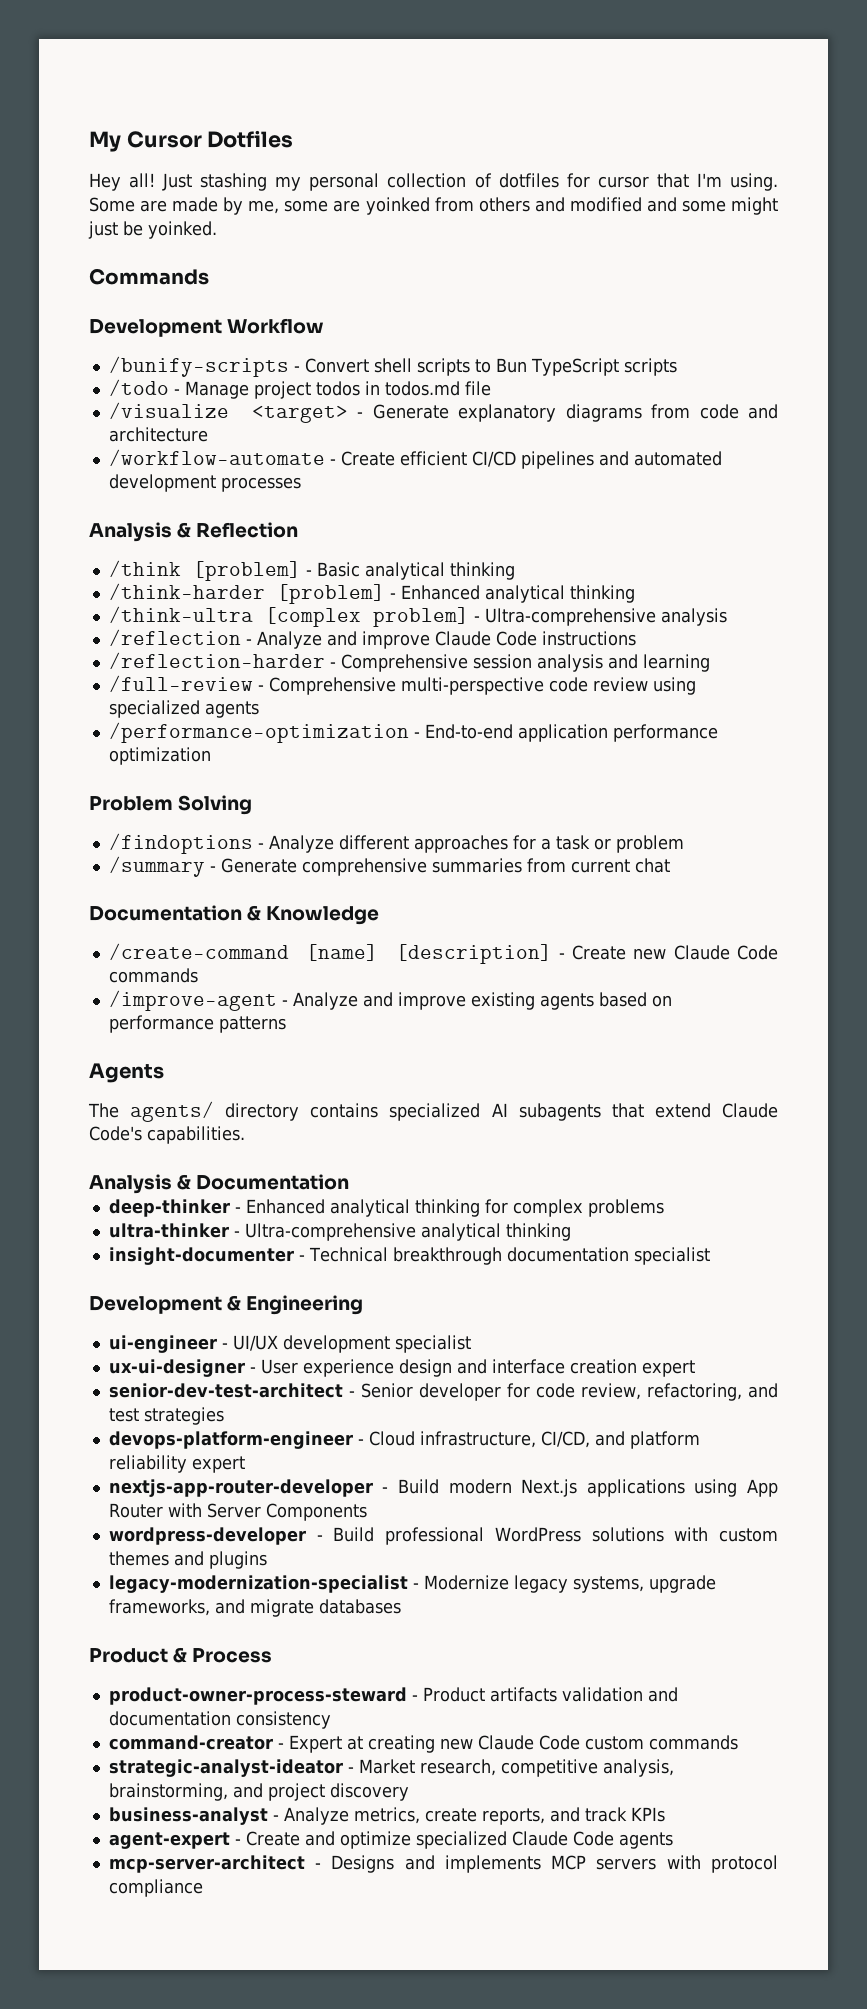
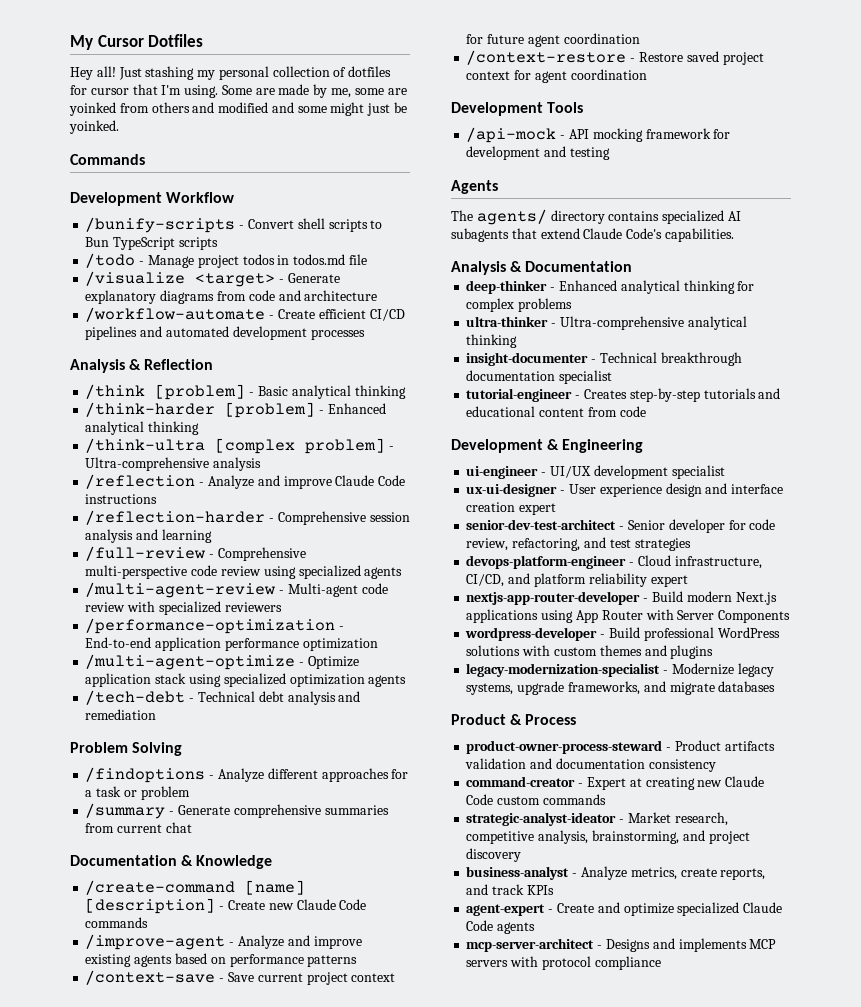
+ /multi-agent-review - Multi-agent code review with specialized reviewers
+ /multi-agent-optimize - Optimize application stack using specialized optimization agents
+ /tech-debt - Technical debt analysis and remediation
+ /context-save - Save current project context for future agent coordination
+ /context-restore - Restore saved project context for agent coordination
+ Development Tools
+ /api-mock - API mocking framework for development and testing
+ tutorial-engineer - Creates step-by-step tutorials and educational content from code

